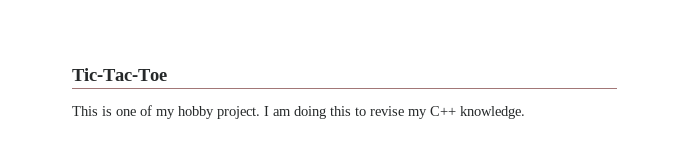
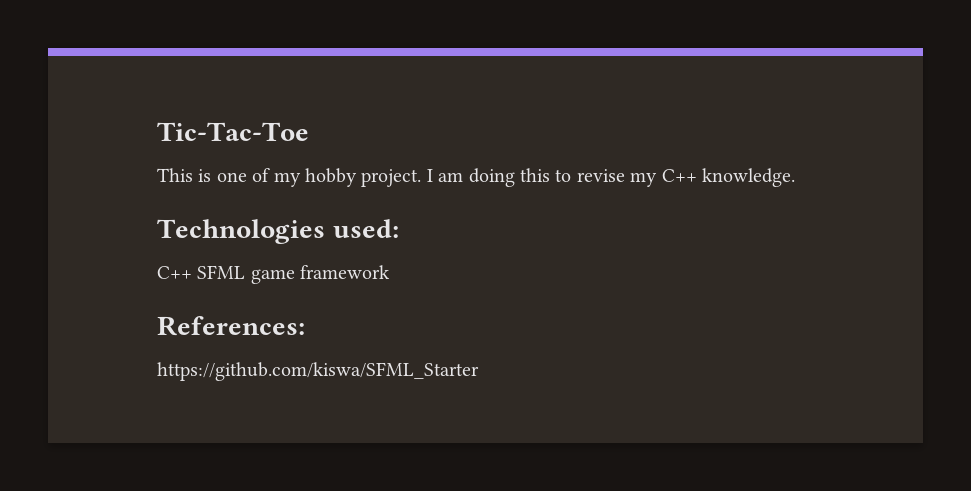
+ Technologies used:
+ C++ SFML game framework
+ References:
+ https://github.com/kiswa/SFML_Starter

